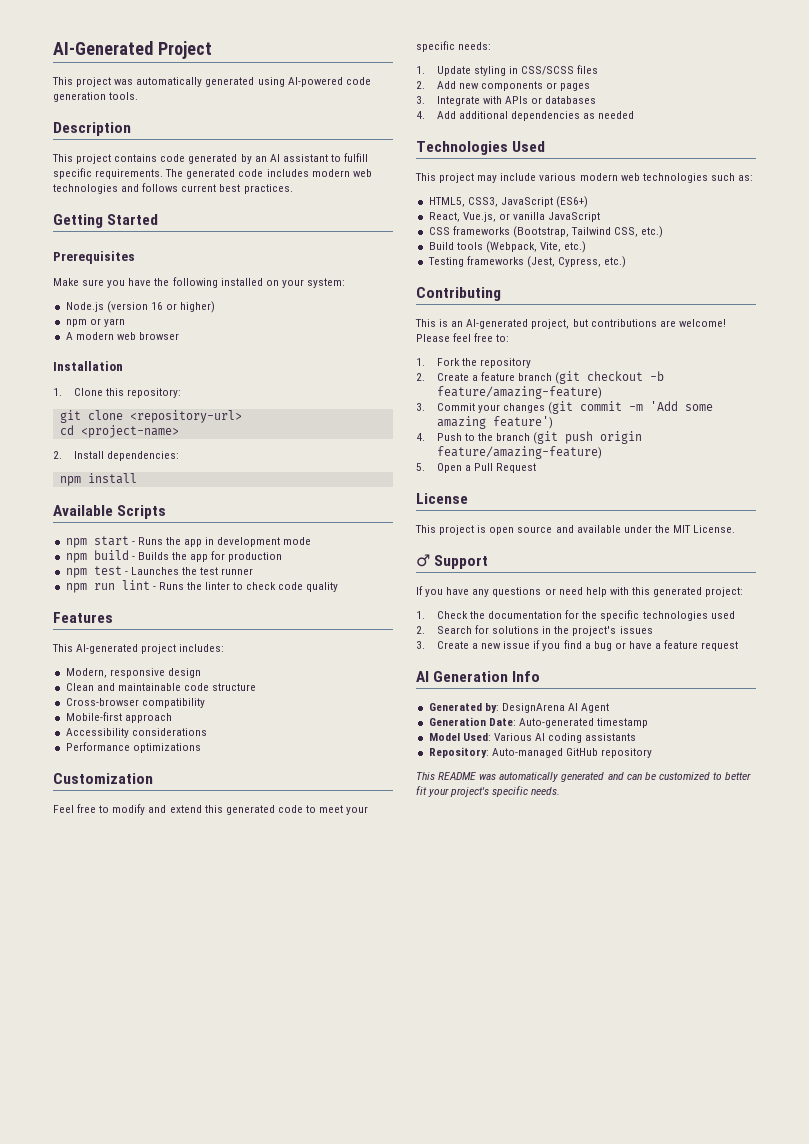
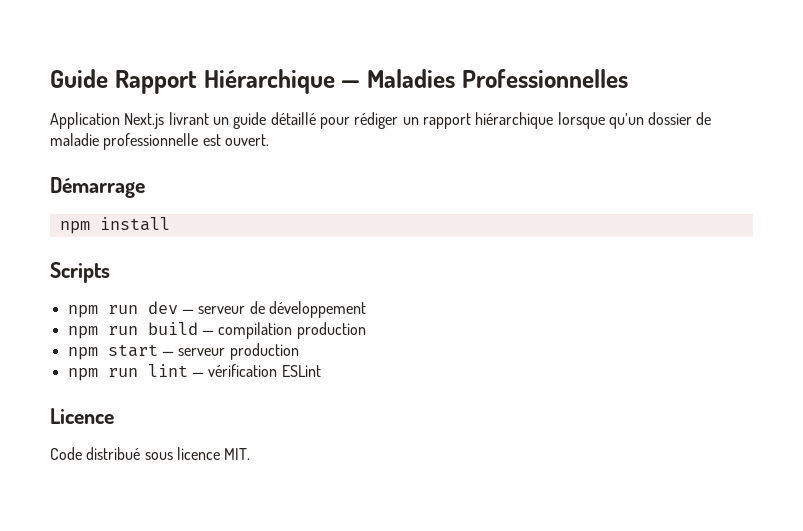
- AI-Generated Project
- This project was automatically generated using AI-powered code generation tools.
- Description
- This project contains code generated by an AI assistant to fulfill specific requirements. The generated code includes modern web technologies and follows current best practices.
- Getting Started
- Prerequisites
- Make sure you have the following installed on your system:
- Node.js (version 16 or higher)
- npm or yarn
- A modern web browser
- Installation
- 1. Clone this repository:
- git clone <repository-url>
- cd <project-name>
- 2. Install dependencies:
+ Guide Rapport Hiérarchique — Maladies Professionnelles
+ Application Next.js livrant un guide détaillé pour rédiger un rapport hiérarchique lorsque qu’un dossier de maladie professionnelle est ouvert.
+ Démarrage
- Available Scripts
+ Scripts
- npm start - Runs the app in development mode
- npm build - Builds the app for production
- npm test - Launches the test runner
- npm run lint - Runs the linter to check code quality
- Features
- This AI-generated project includes:
- Modern, responsive design
- Clean and maintainable code structure
- Cross-browser compatibility
- Mobile-first approach
- Accessibility considerations
- Performance optimizations
- Customization
- Feel free to modify and extend this generated code to meet your specific needs:
- 1. Update styling in CSS/SCSS files
- 2. Add new components or pages
- 3. Integrate with APIs or databases
- 4. Add additional dependencies as needed
- Technologies Used
- This project may include various modern web technologies such as:
- HTML5, CSS3, JavaScript (ES6+)
- React, Vue.js, or vanilla JavaScript
- CSS frameworks (Bootstrap, Tailwind CSS, etc.)
- Build tools (Webpack, Vite, etc.)
- Testing frameworks (Jest, Cypress, etc.)
- Contributing
- This is an AI-generated project, but contributions are welcome! Please feel free to:
- 1. Fork the repository
- 2. Create a feature branch (git checkout -b feature/amazing-feature)
- 3. Commit your changes (git commit -m 'Add some amazing feature')
- 4. Push to the branch (git push origin feature/amazing-feature)
- 5. Open a Pull Request
- License
- This project is open source and available under the MIT License.
- ♂ Support
- If you have any questions or need help with this generated project:
- 1. Check the documentation for the specific technologies used
- 2. Search for solutions in the project's issues
- 3. Create a new issue if you find a bug or have a feature request
- AI Generation Info
- Generated by: DesignArena AI Agent
- Generation Date: Auto-generated timestamp
- Model Used: Various AI coding assistants
- Repository: Auto-managed GitHub repository
- This README was automatically generated and can be customized to better fit your project's specific needs.
+ npm run dev — serveur de développement
+ npm run build — compilation production
+ npm start — serveur production
+ npm run lint — vérification ESLint
+ Licence
+ Code distribué sous licence MIT.

